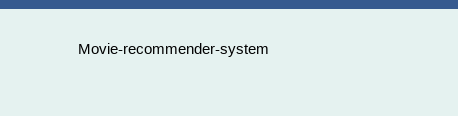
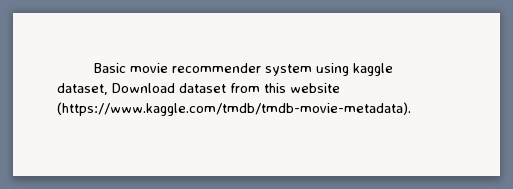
- Movie-recommender-system
+ Basic movie recommender system using kaggle dataset, Download dataset from this website (https://www.kaggle.com/tmdb/tmdb-movie-metadata).

